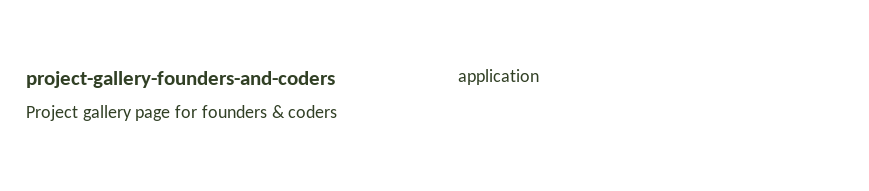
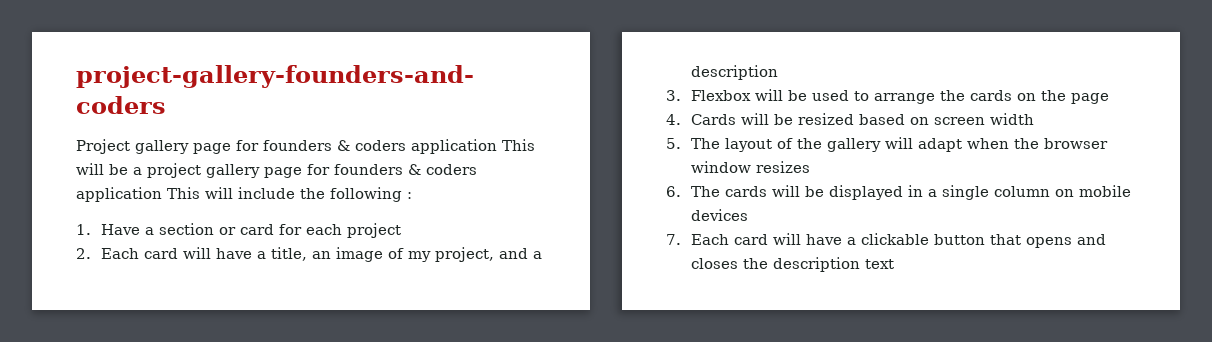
- Project gallery page for founders & coders application
+ Project gallery page for founders & coders application This will be a project gallery page for founders & coders application This will include the following :
+ 1. Have a section or card for each project
+ 2. Each card will have a title, an image of my project, and a description
+ 3. Flexbox will be used to arrange the cards on the page
+ 4. Cards will be resized based on screen width
+ 5. The layout of the gallery will adapt when the browser window resizes
+ 6. The cards will be displayed in a single column on mobile devices
+ 7. Each card will have a clickable button that opens and closes the description text

